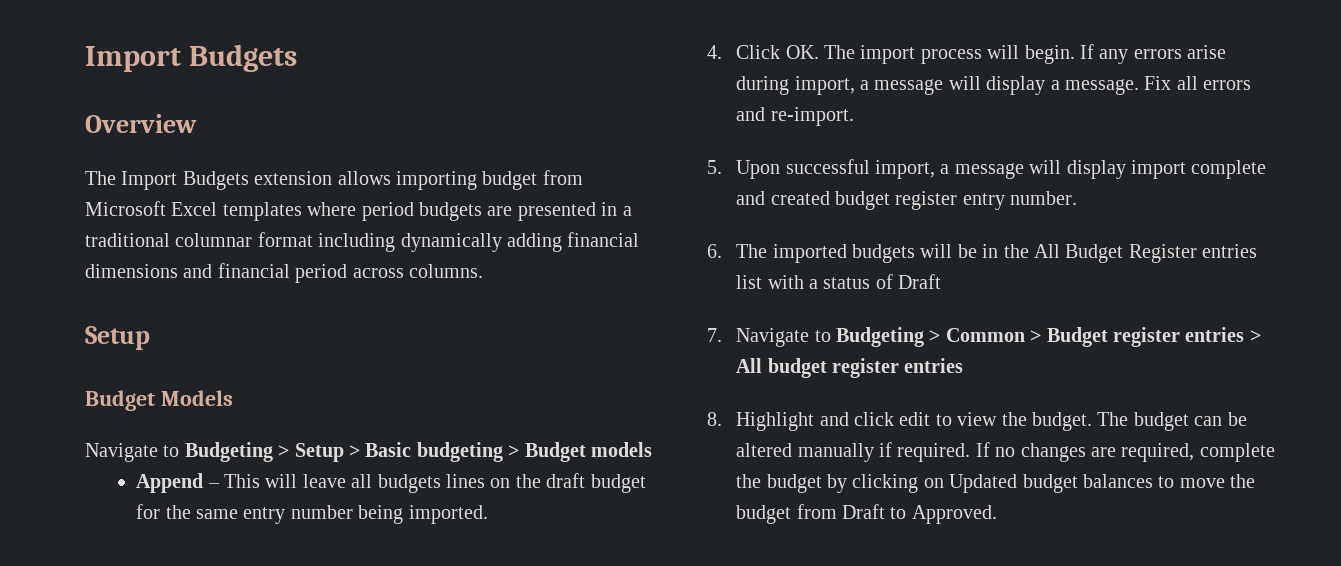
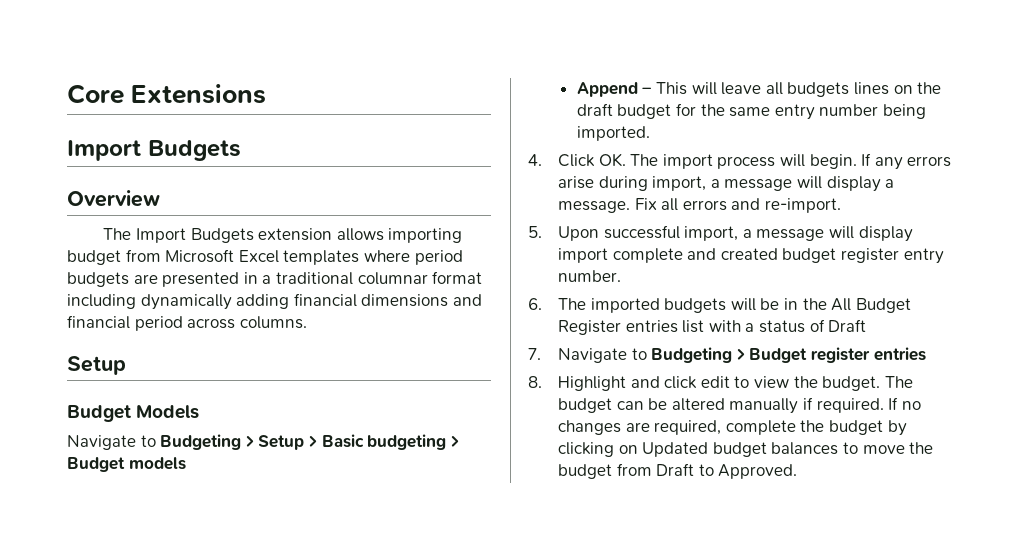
+ Core Extensions
- 7. Navigate to Budgeting > Common > Budget register entries > All budget register entries
+ 7. Navigate to Budgeting > Budget register entries

